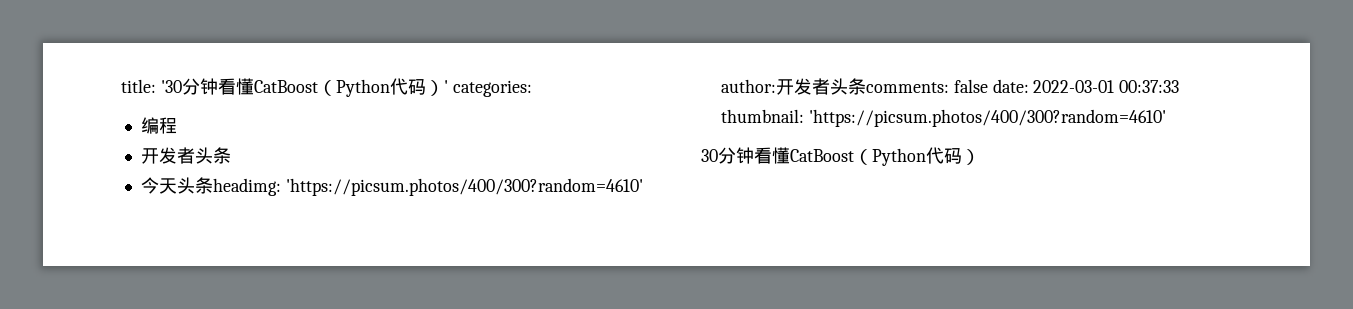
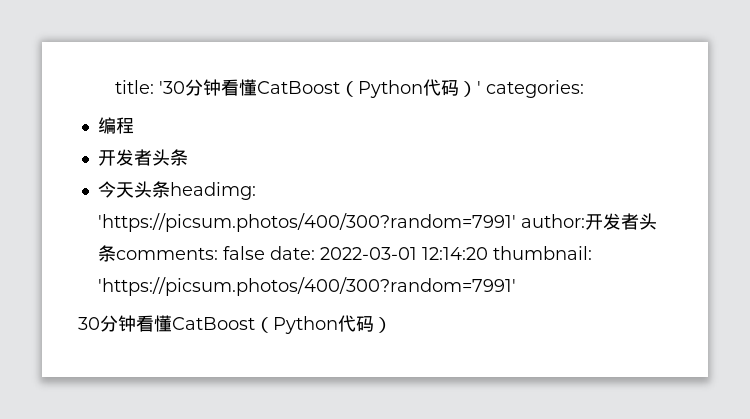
- 今天头条headimg: 'https://picsum.photos/400/300?random=4610' author:开发者头条comments: false date: 2022-03-01 00:37:33 thumbnail: 'https://picsum.photos/400/300?random=4610'
+ 今天头条headimg: 'https://picsum.photos/400/300?random=7991' author:开发者头条comments: false date: 2022-03-01 12:14:20 thumbnail: 'https://picsum.photos/400/300?random=7991'

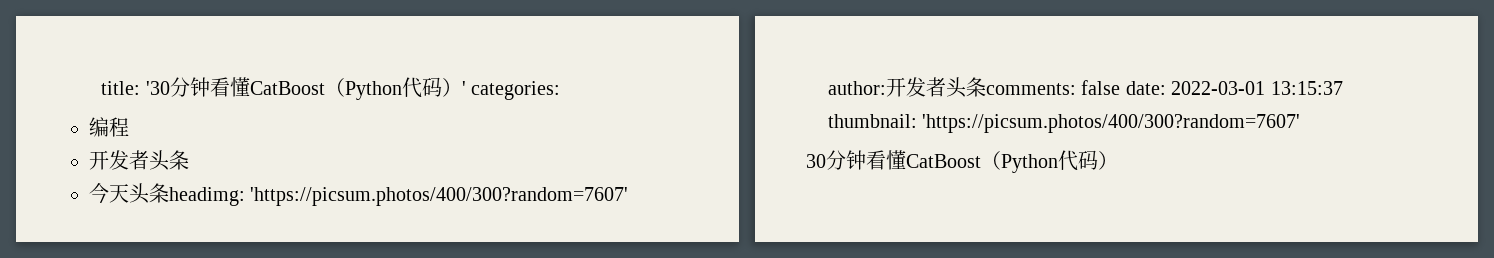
- 今天头条headimg: 'https://picsum.photos/400/300?random=7991' author:开发者头条comments: false date: 2022-03-01 12:14:20 thumbnail: 'https://picsum.photos/400/300?random=7991'
+ 今天头条headimg: 'https://picsum.photos/400/300?random=7607' author:开发者头条comments: false date: 2022-03-01 13:15:37 thumbnail: 'https://picsum.photos/400/300?random=7607'

